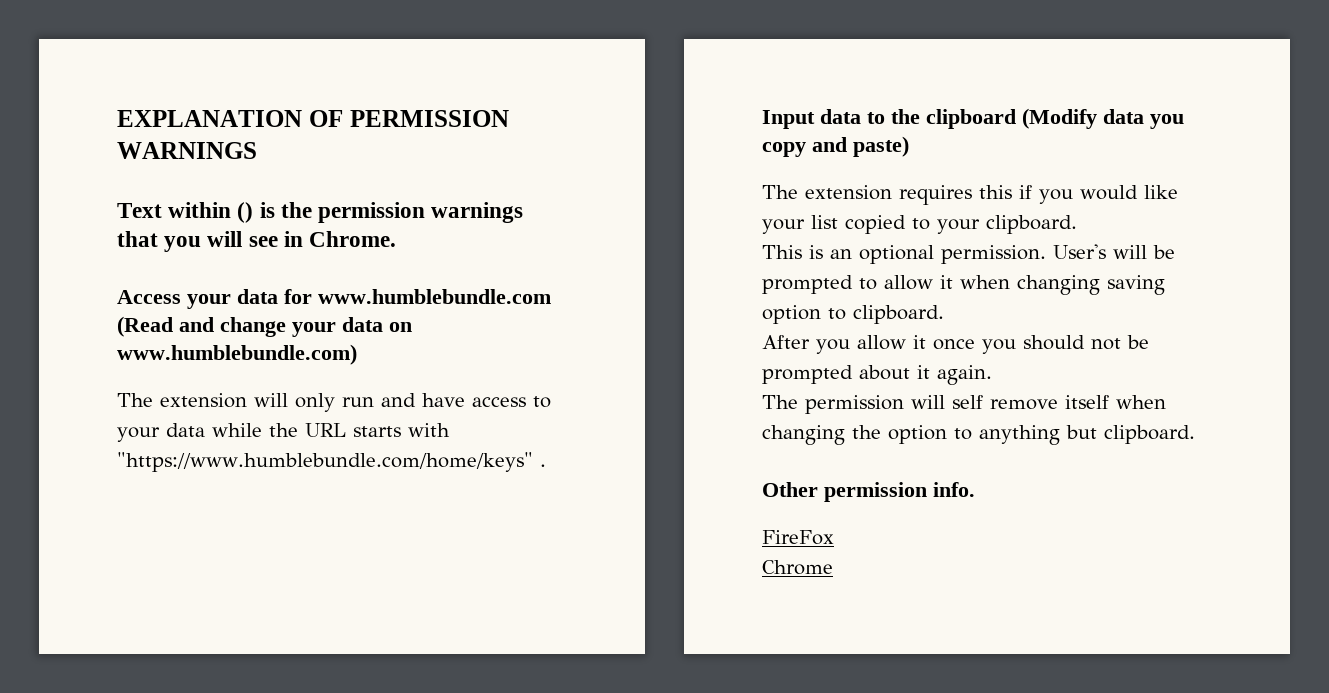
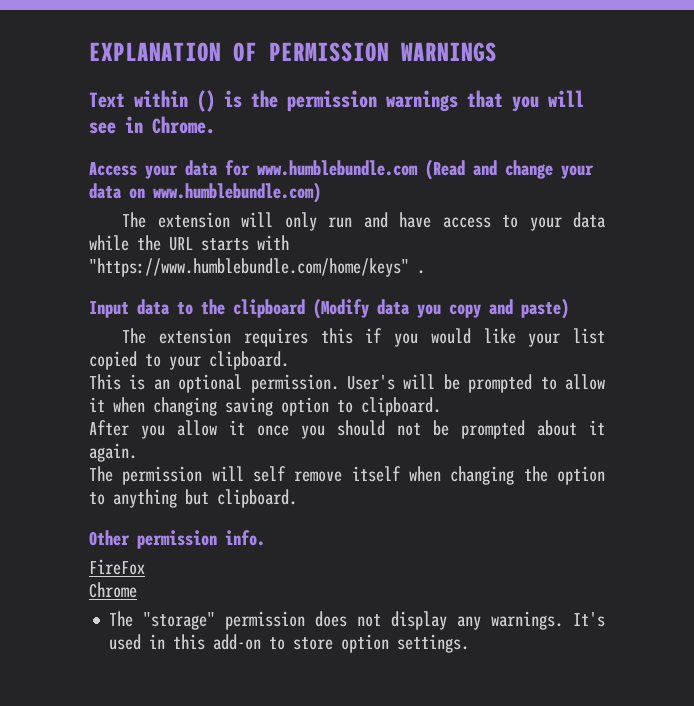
+ The "storage" permission does not display any warnings. It's used in this add-on to store option settings.

